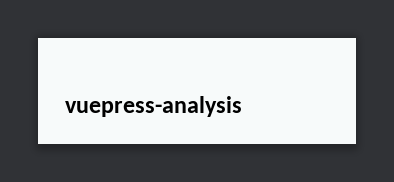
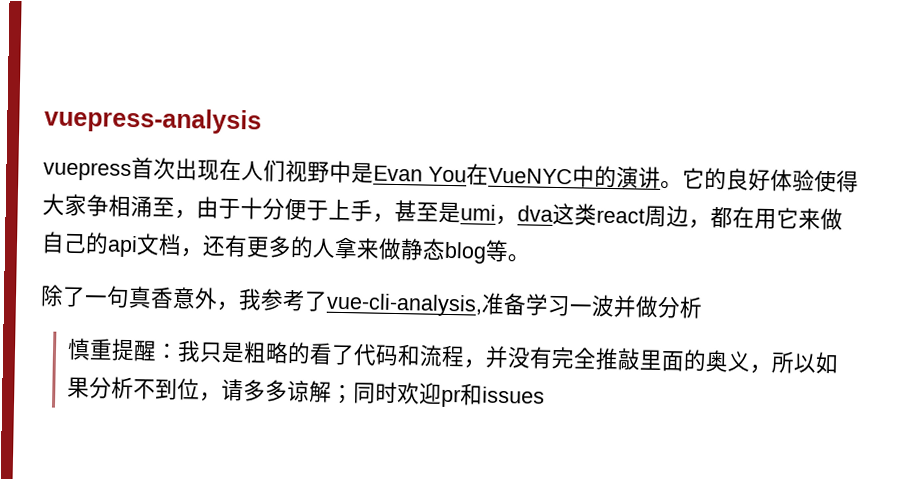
+ vuepress首次出现在人们视野中是Evan You在VueNYC中的演讲。它的良好体验使得大家争相涌至，由于十分便于上手，甚至是umi，dva这类react周边，都在用它来做自己的api文档，还有更多的人拿来做静态blog等。
+ 除了一句真香意外，我参考了vue-cli-analysis,准备学习一波并做分析
+ 慎重提醒：我只是粗略的看了代码和流程，并没有完全推敲里面的奥义，所以如果分析不到位，请多多谅解；同时欢迎pr和issues

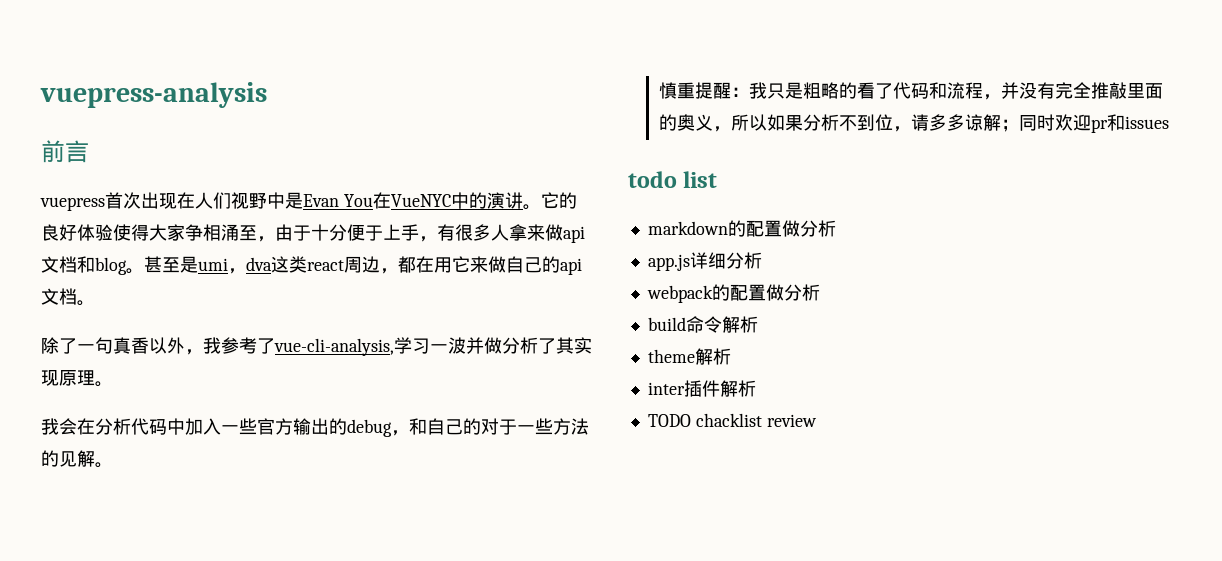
+ 前言
- 它的良好体验使得大家争相涌至，由于十分便于上手，甚至是umi，dva这类react周边，都在用它来做自己的api文档，还有更多的人拿来做静态blog等。
+ 它的良好体验使得大家争相涌至，由于十分便于上手，有很多人拿来做api文档和blog。甚至是umi，dva这类react周边，都在用它来做自己的api文档。
- 除了一句真香意外，我参考了vue-cli-analysis,准备学习一波并做分析
+ 除了一句真香以外，我参考了vue-cli-analysis,学习一波并做分析了其实现原理。
+ 我会在分析代码中加入一些官方输出的debug，和自己的对于一些方法的见解。
+ todo list
+ markdown的配置做分析
+ app.js详细分析
+ webpack的配置做分析
+ build命令解析
+ theme解析
+ inter插件解析
+ TODO chacklist review

